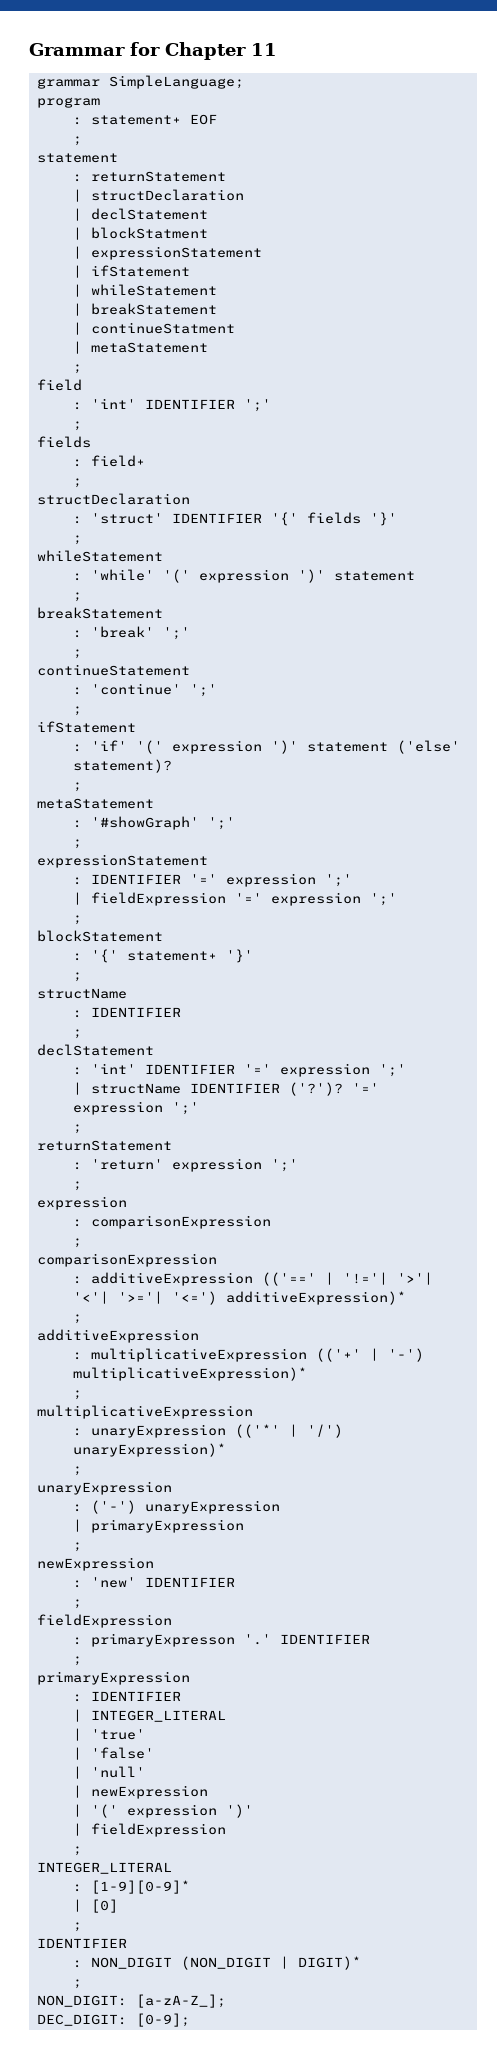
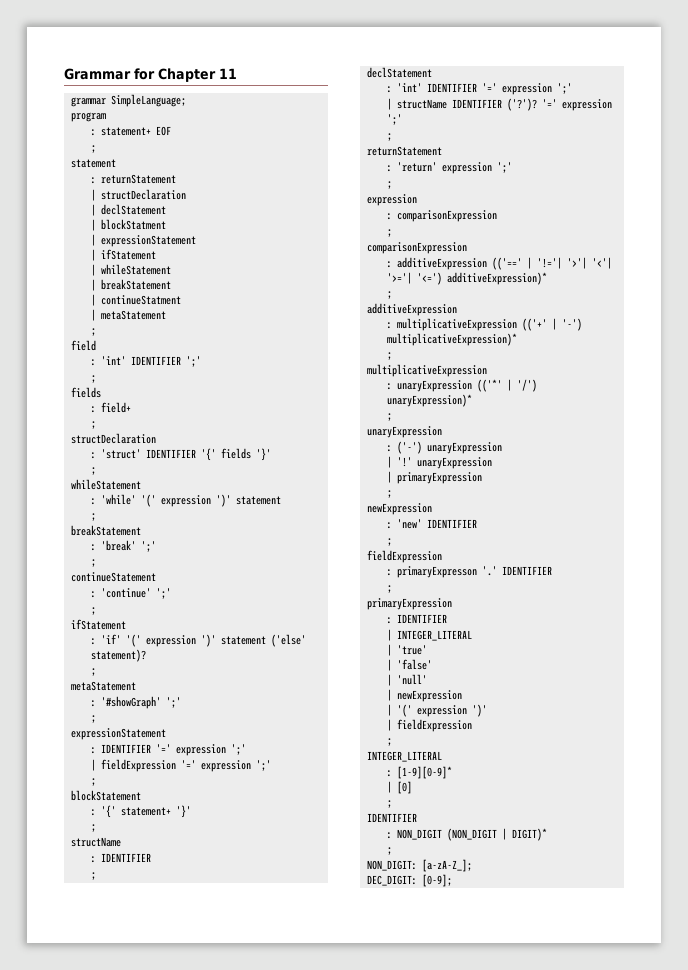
+ | '!' unaryExpression

